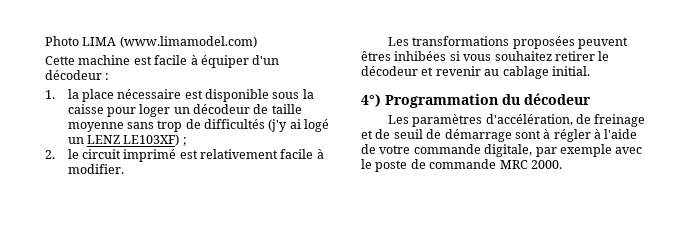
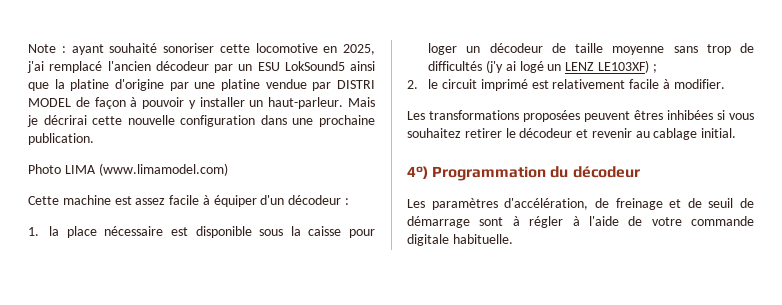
+ Note : ayant souhaité sonoriser cette locomotive en 2025, j'ai remplacé l'ancien décodeur par un ESU LokSound5 ainsi que la platine d'origine par une platine vendue par DISTRI MODEL de façon à pouvoir y installer un haut-parleur. Mais je décrirai cette nouvelle configuration dans une prochaine publication.
- Cette machine est facile à équiper d'un décodeur :
+ Cette machine est assez facile à équiper d'un décodeur :
- Les paramètres d'accélération, de freinage et de seuil de démarrage sont à régler à l'aide de votre commande digitale, par exemple avec le poste de commande MRC 2000.
+ Les paramètres d'accélération, de freinage et de seuil de démarrage sont à régler à l'aide de votre commande digitale habituelle.

